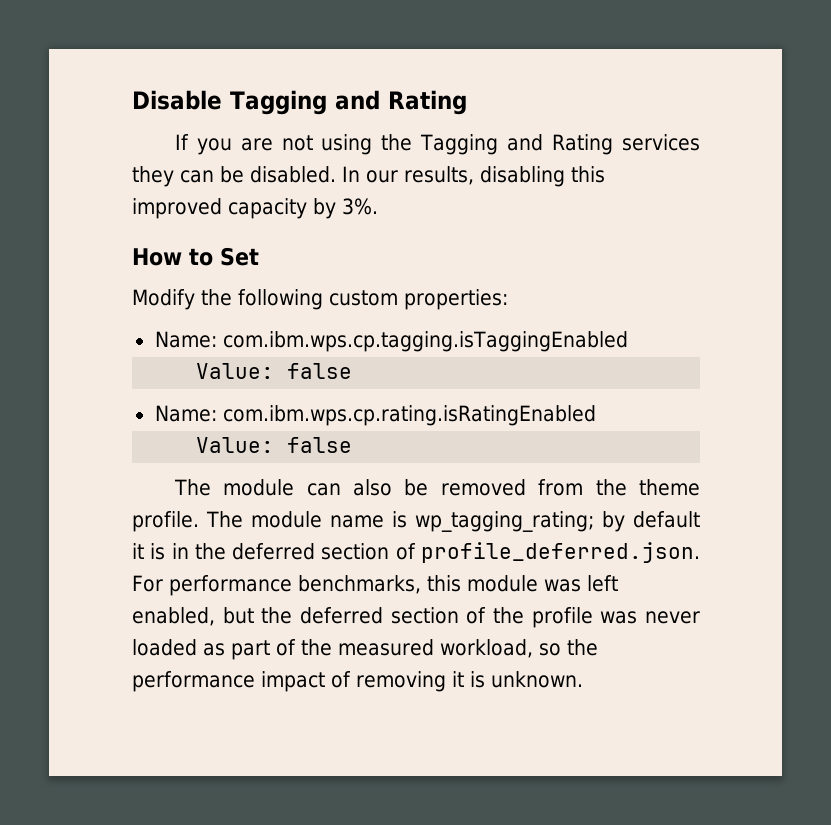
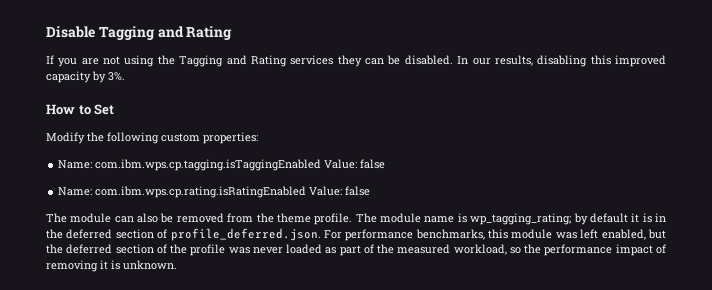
- Name: com.ibm.wps.cp.tagging.isTaggingEnabled
- Value: false
+ Name: com.ibm.wps.cp.tagging.isTaggingEnabled Value: false
- Name: com.ibm.wps.cp.rating.isRatingEnabled
- Value: false
+ Name: com.ibm.wps.cp.rating.isRatingEnabled Value: false

